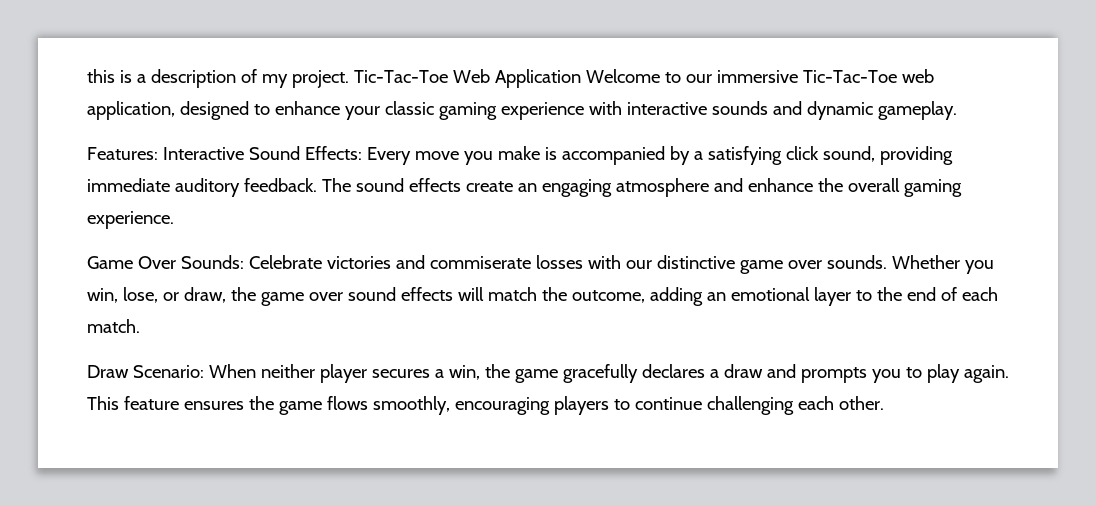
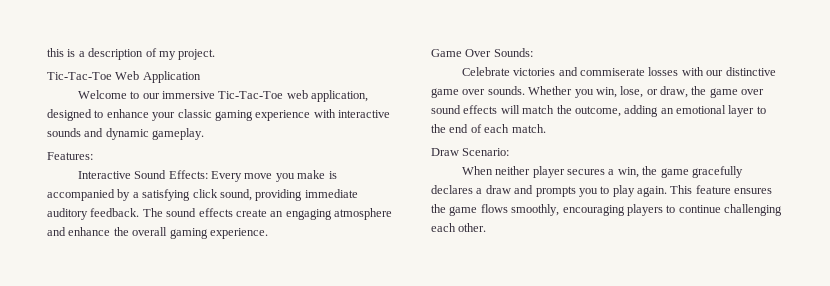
- this is a description of my project. Tic-Tac-Toe Web Application Welcome to our immersive Tic-Tac-Toe web application, designed to enhance your classic gaming experience with interactive sounds and dynamic gameplay.
+ this is a description of my project.
+ Tic-Tac-Toe Web Application
+ Welcome to our immersive Tic-Tac-Toe web application, designed to enhance your classic gaming experience with interactive sounds and dynamic gameplay.
- Features: Interactive Sound Effects: Every move you make is accompanied by a satisfying click sound, providing immediate auditory feedback.
+ Features:
+ Interactive Sound Effects: Every move you make is accompanied by a satisfying click sound, providing immediate auditory feedback.
- Game Over Sounds: Celebrate victories and commiserate losses with our distinctive game over sounds.
+ Game Over Sounds:
+ Celebrate victories and commiserate losses with our distinctive game over sounds.
- Draw Scenario: When neither player secures a win, the game gracefully declares a draw and prompts you to play again.
+ Draw Scenario:
+ When neither player secures a win, the game gracefully declares a draw and prompts you to play again.

